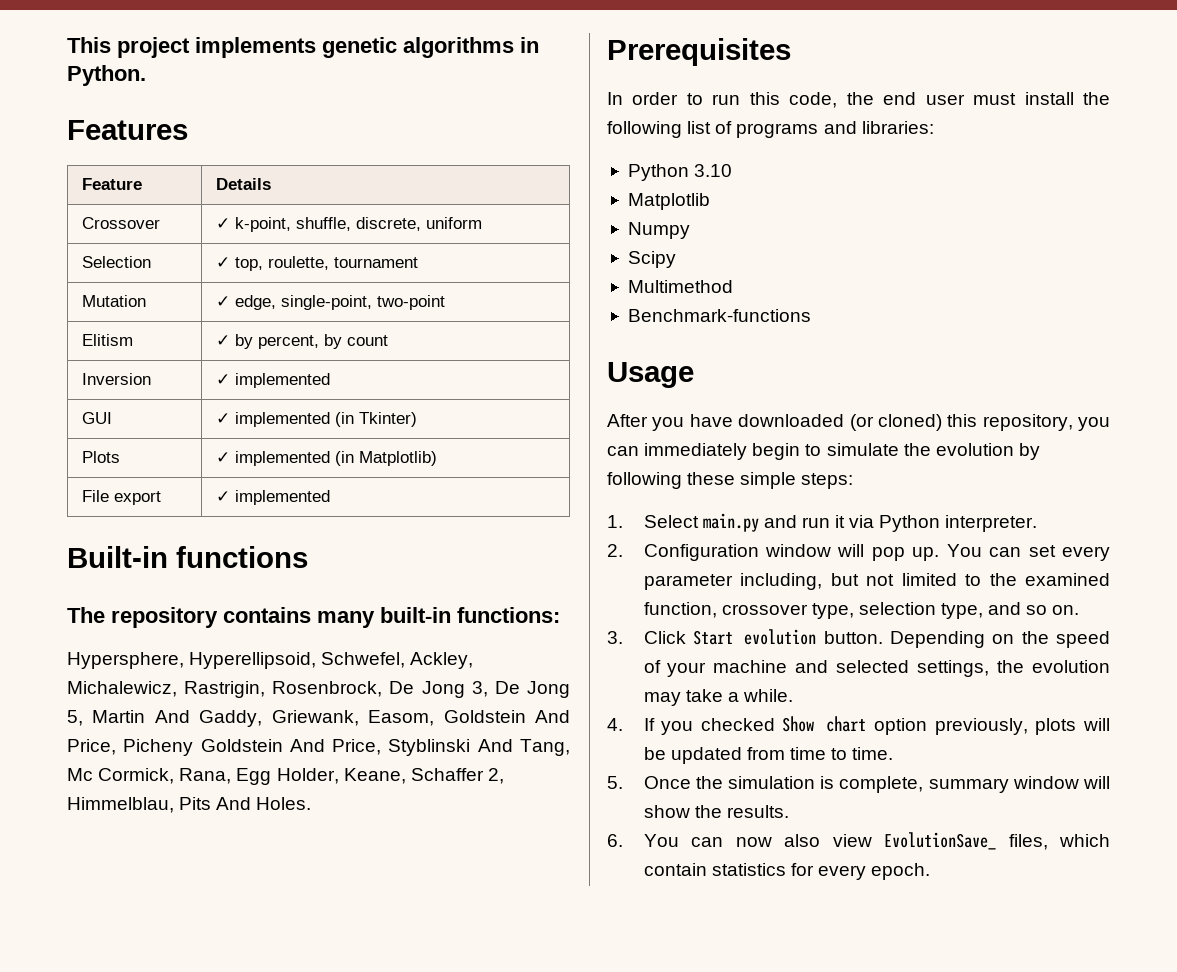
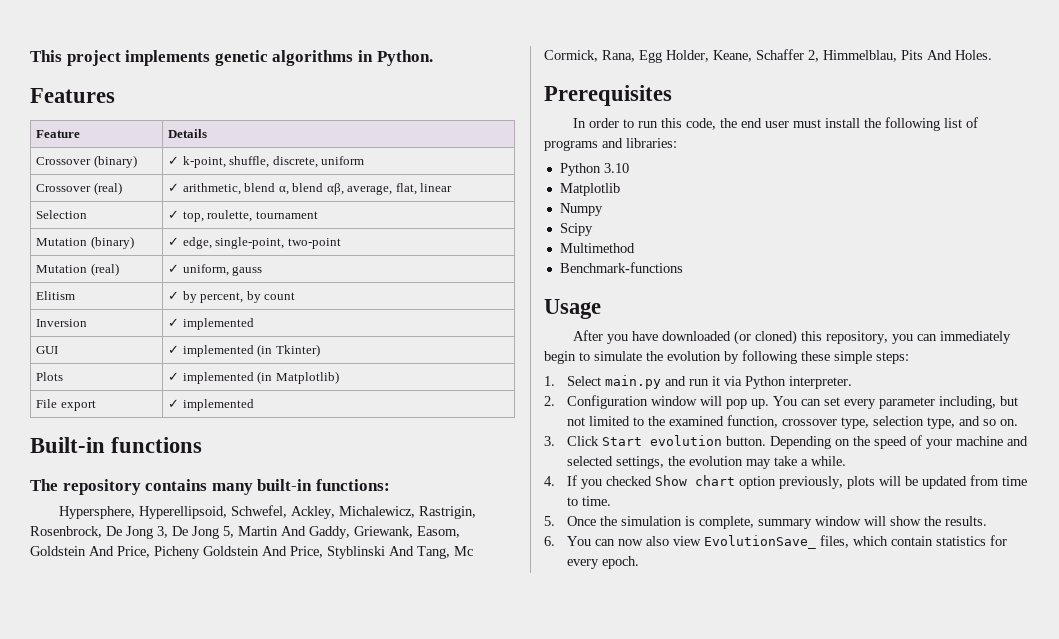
- Crossover | ✓ k-point, shuffle, discrete, uniform
+ Crossover (binary) | ✓ k-point, shuffle, discrete, uniform
+ Crossover (real) | ✓ arithmetic, blend α, blend αβ, average, flat, linear
- Mutation | ✓ edge, single-point, two-point
+ Mutation (binary) | ✓ edge, single-point, two-point
+ Mutation (real) | ✓ uniform, gauss

